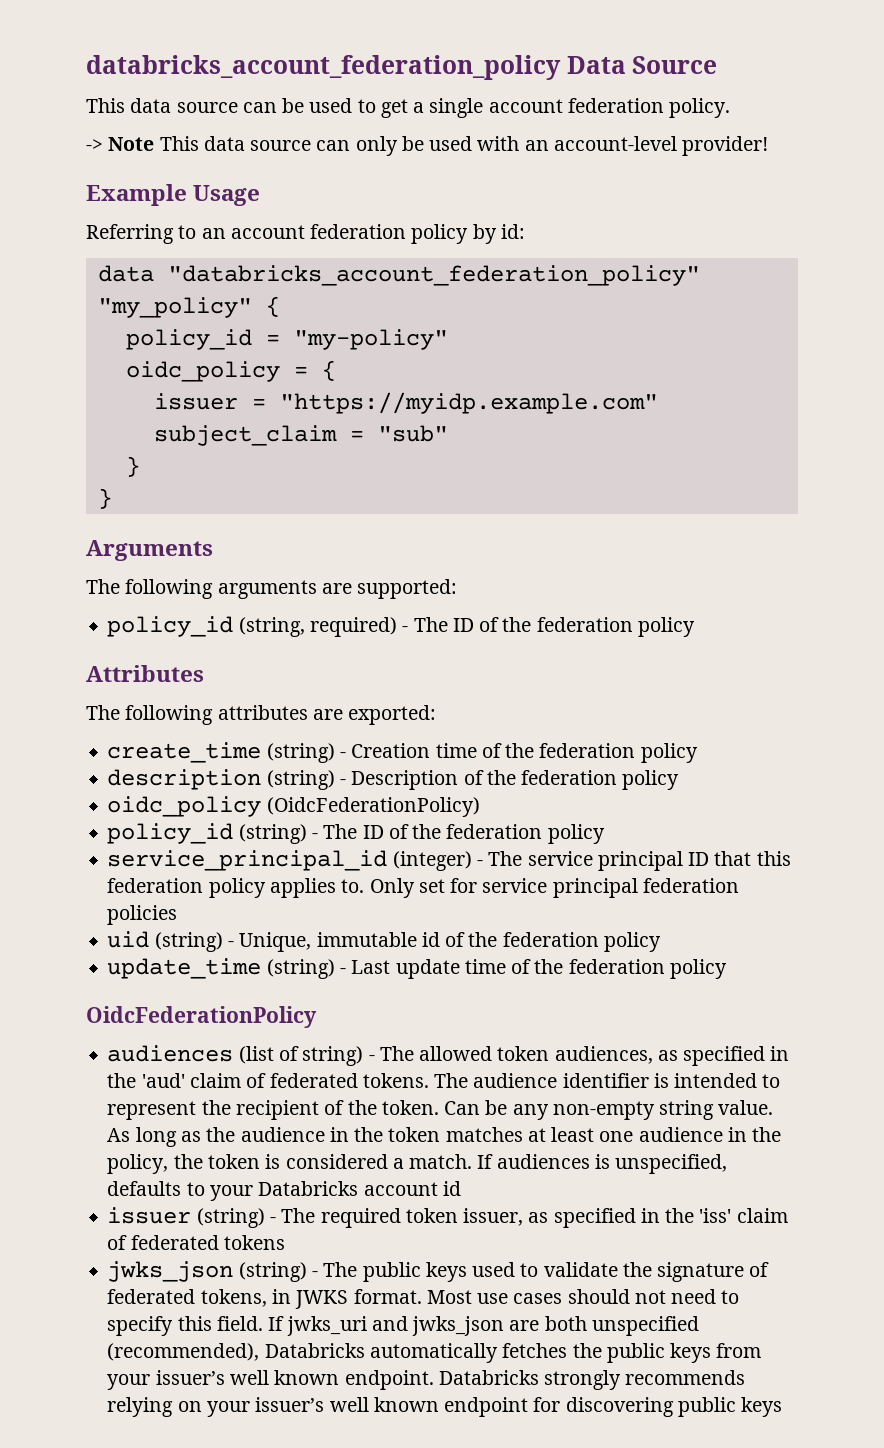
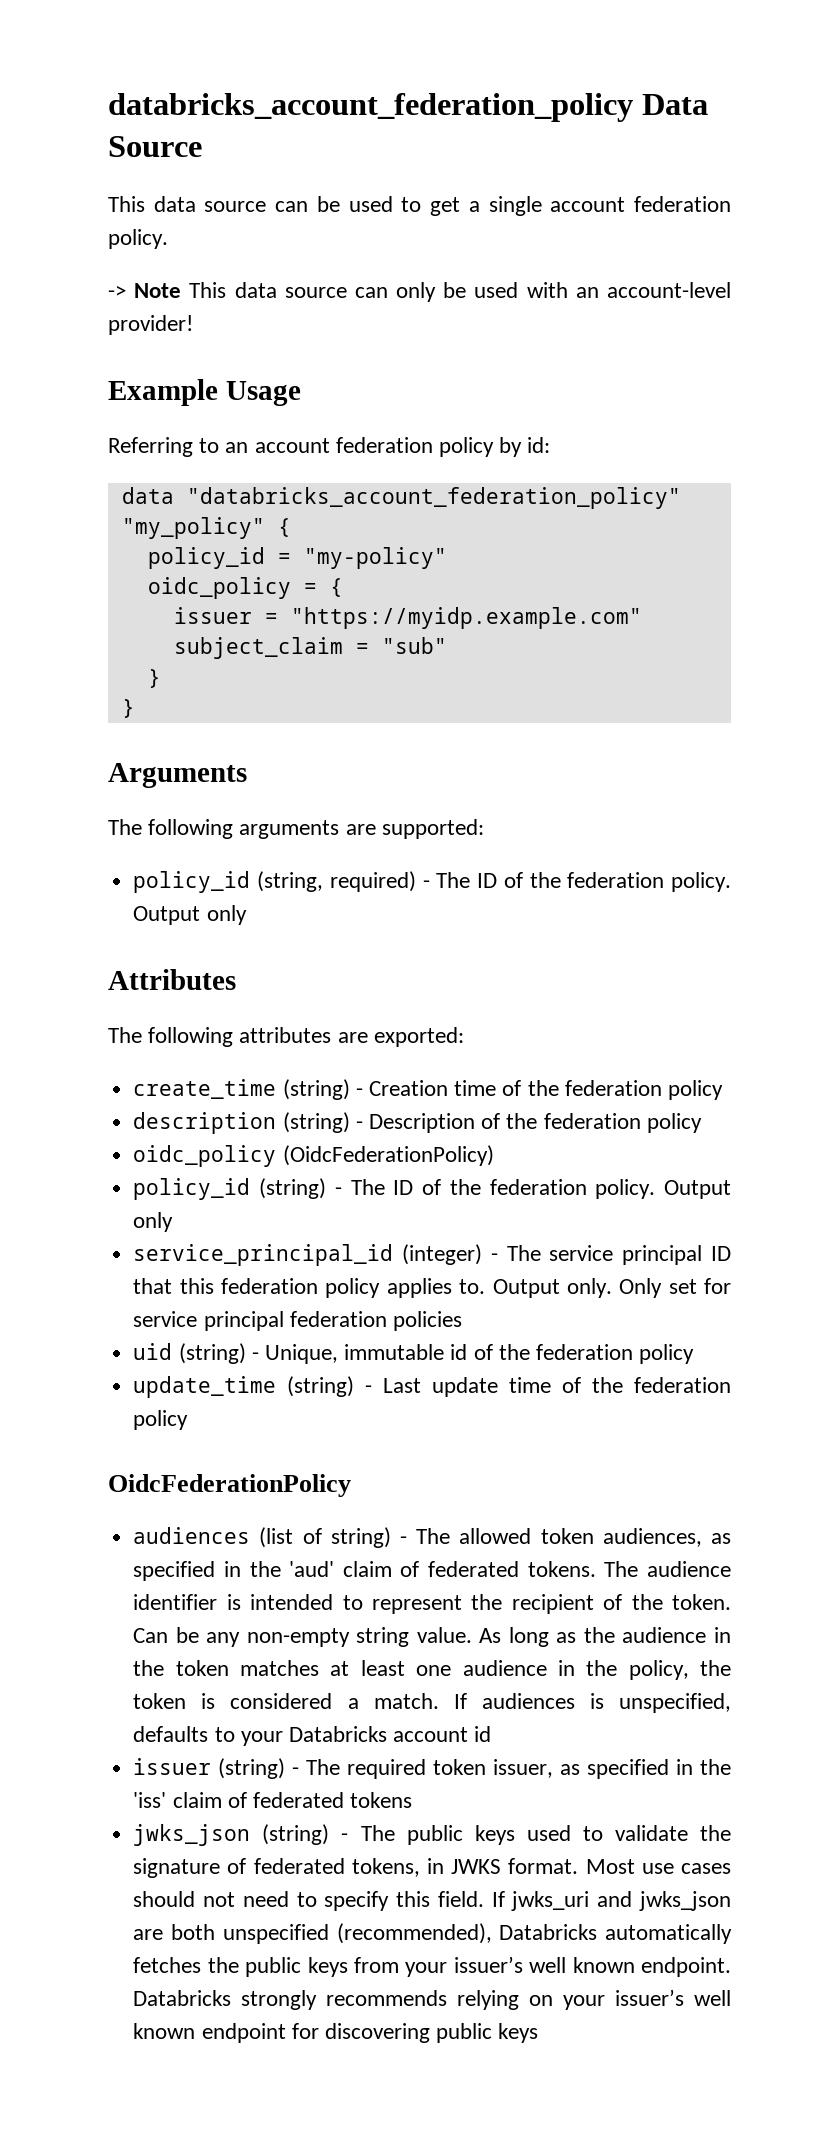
- policy_id (string, required) - The ID of the federation policy
+ policy_id (string, required) - The ID of the federation policy. Output only
- policy_id (string) - The ID of the federation policy
+ policy_id (string) - The ID of the federation policy. Output only
+ Output only.

